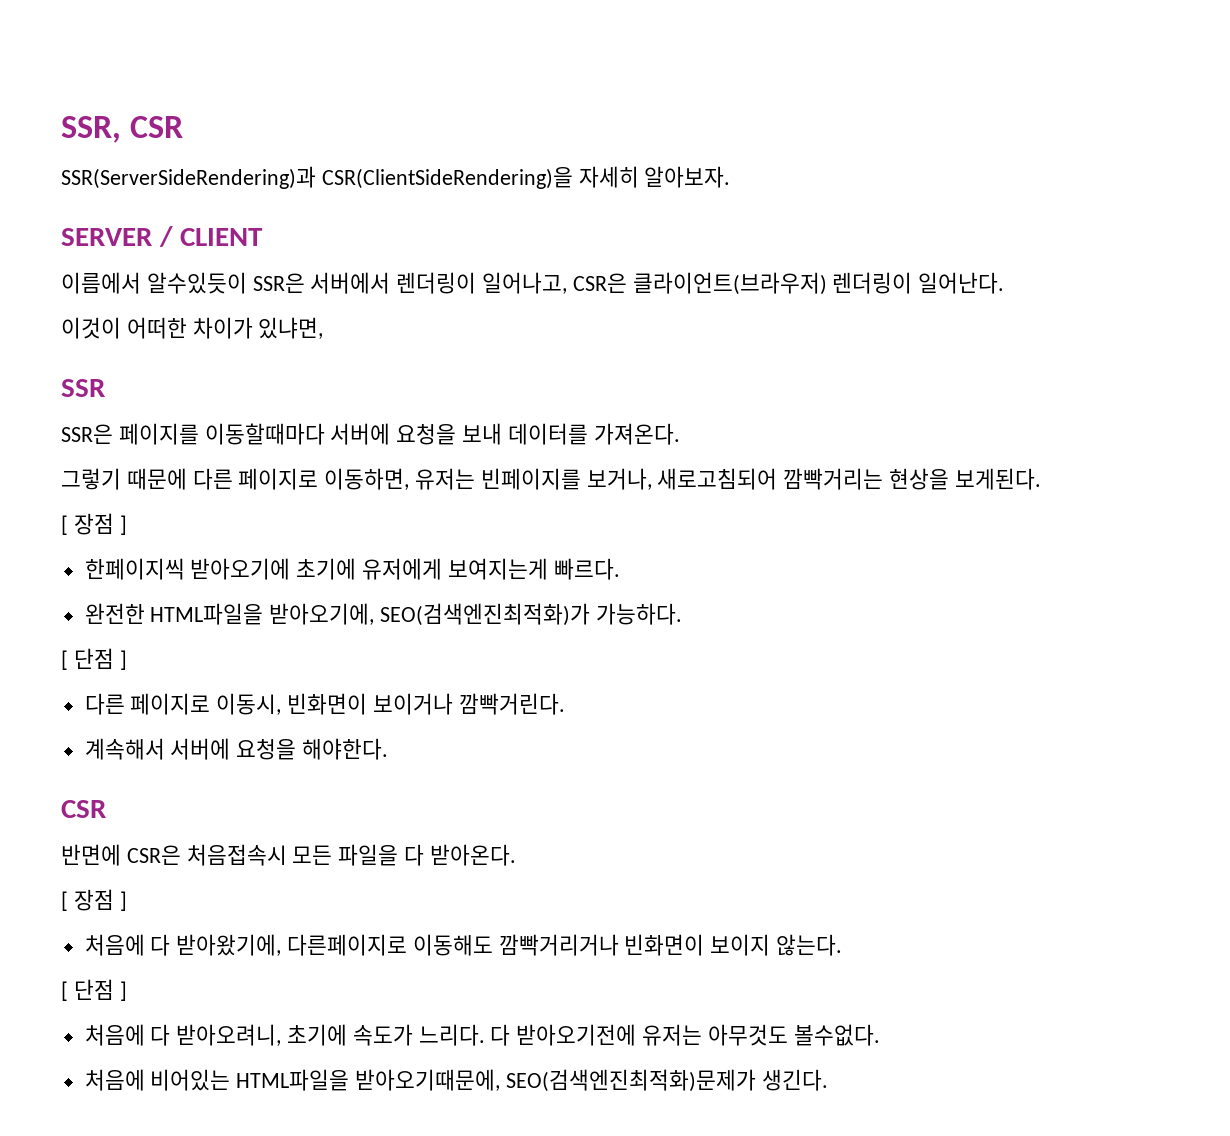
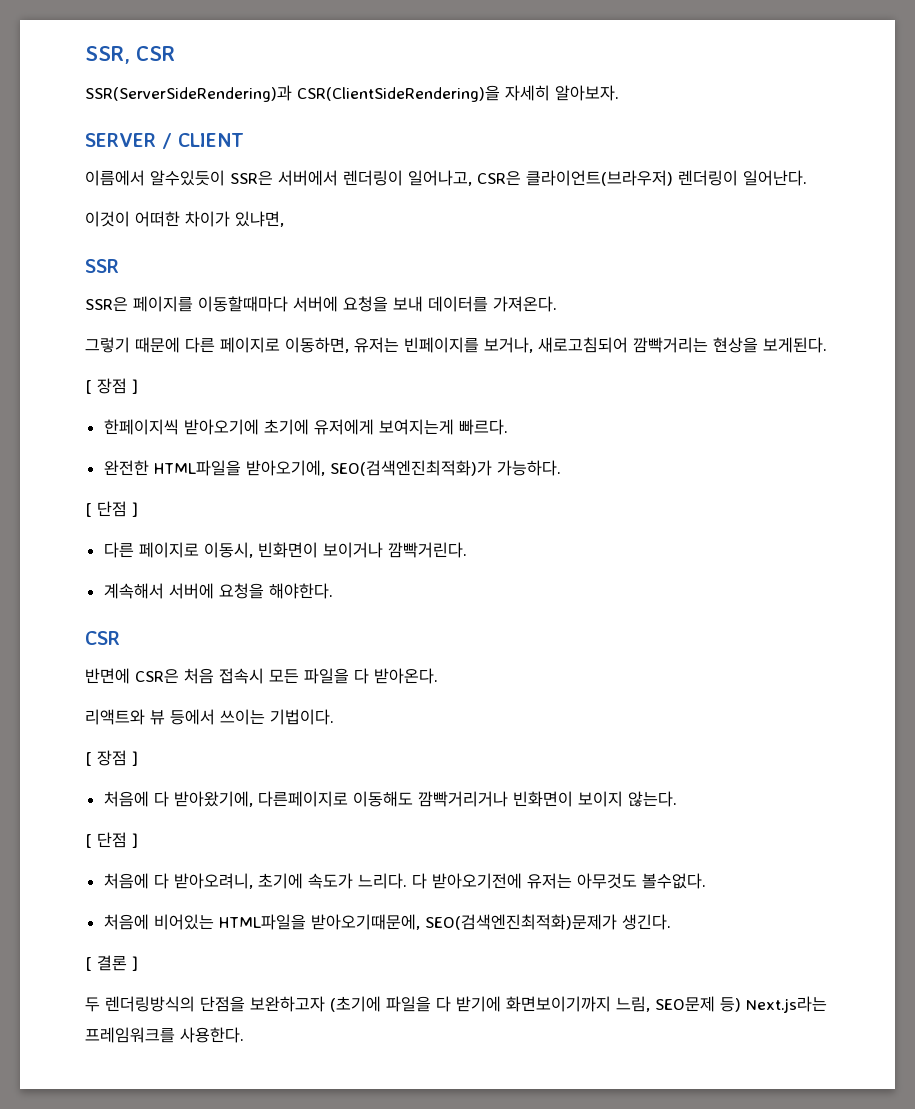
- 반면에 CSR은 처음접속시 모든 파일을 다 받아온다.
+ 반면에 CSR은 처음 접속시 모든 파일을 다 받아온다.
+ 리액트와 뷰 등에서 쓰이는 기법이다.
+ [ 결론 ]
+ 두 렌더링방식의 단점을 보완하고자 (초기에 파일을 다 받기에 화면보이기까지 느림, SEO문제 등) Next.js라는 프레임워크를 사용한다.

